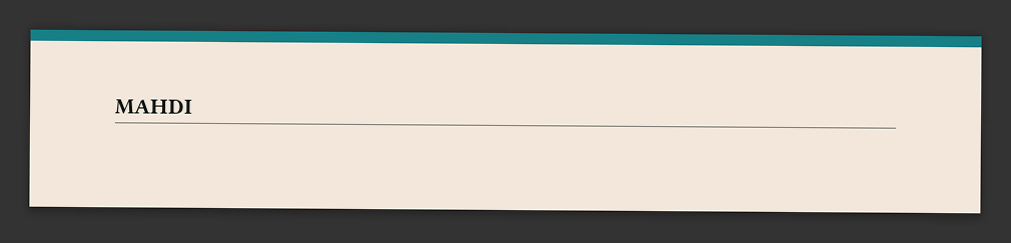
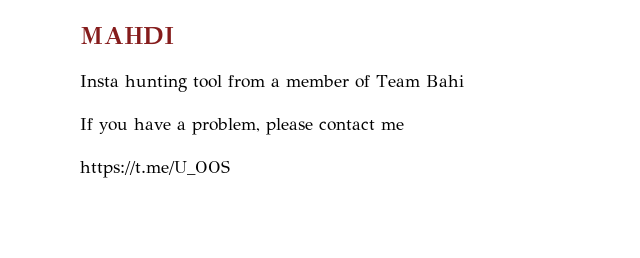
+ Insta hunting tool from a member of Team Bahi
+ If you have a problem, please contact me
+ https://t.me/U_OOS

